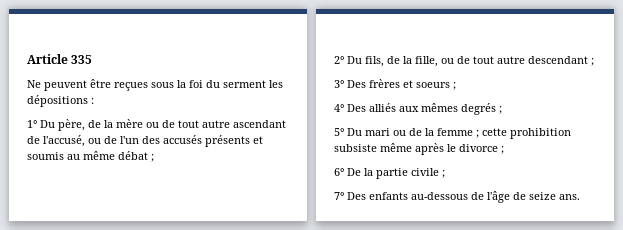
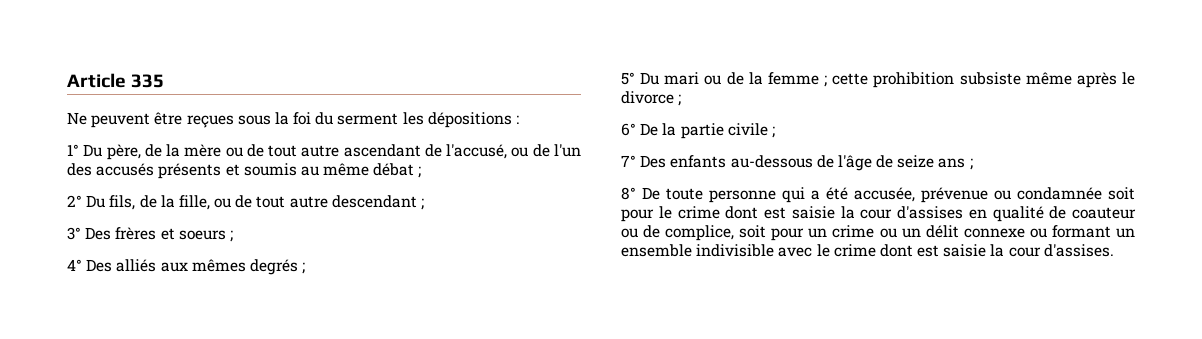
- 7° Des enfants au-dessous de l'âge de seize ans.
+ 7° Des enfants au-dessous de l'âge de seize ans ;
+ 8° De toute personne qui a été accusée, prévenue ou condamnée soit pour le crime dont est saisie la cour d'assises en qualité de coauteur ou de complice, soit pour un crime ou un délit connexe ou formant un ensemble indivisible avec le crime dont est saisie la cour d'assises.

